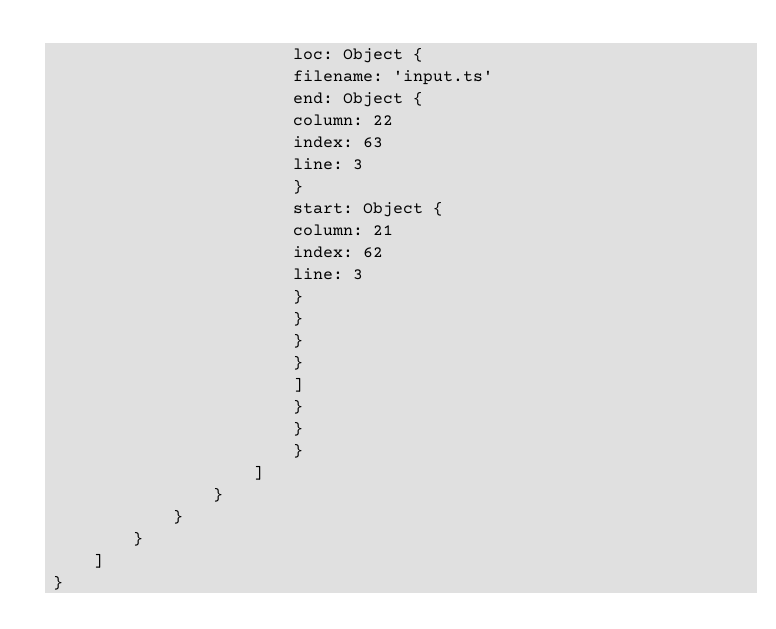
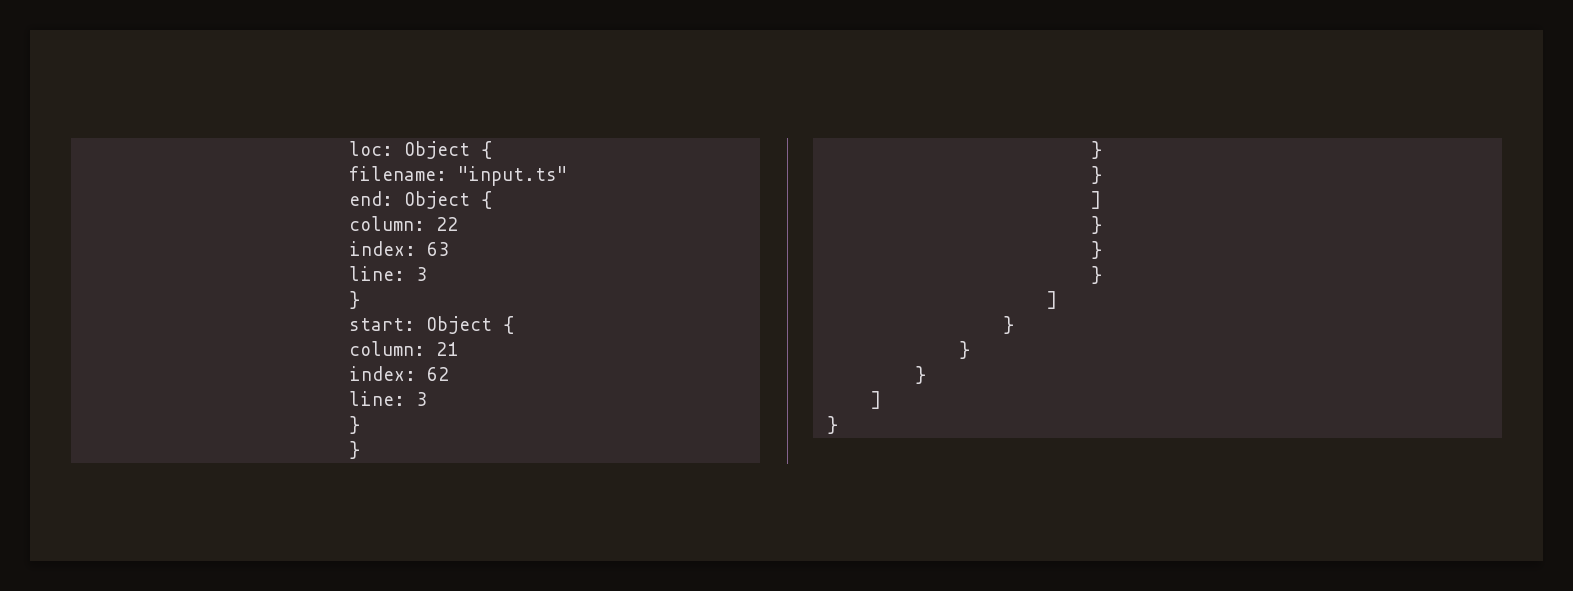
- filename: 'input.ts'
+ filename: "input.ts"

